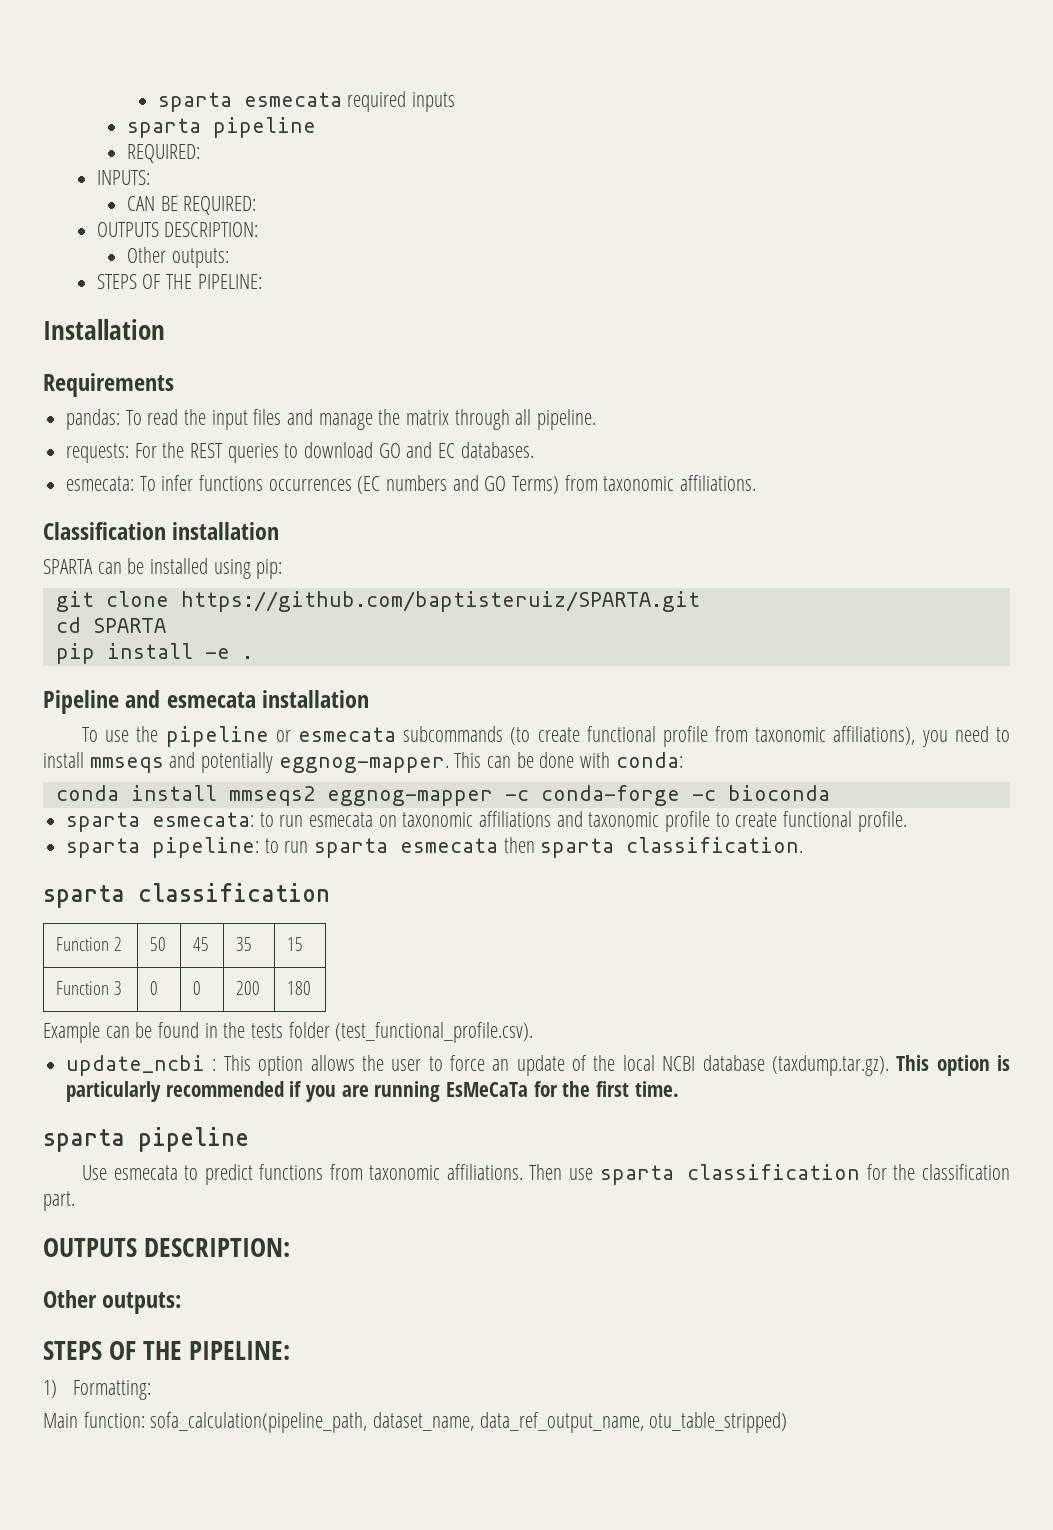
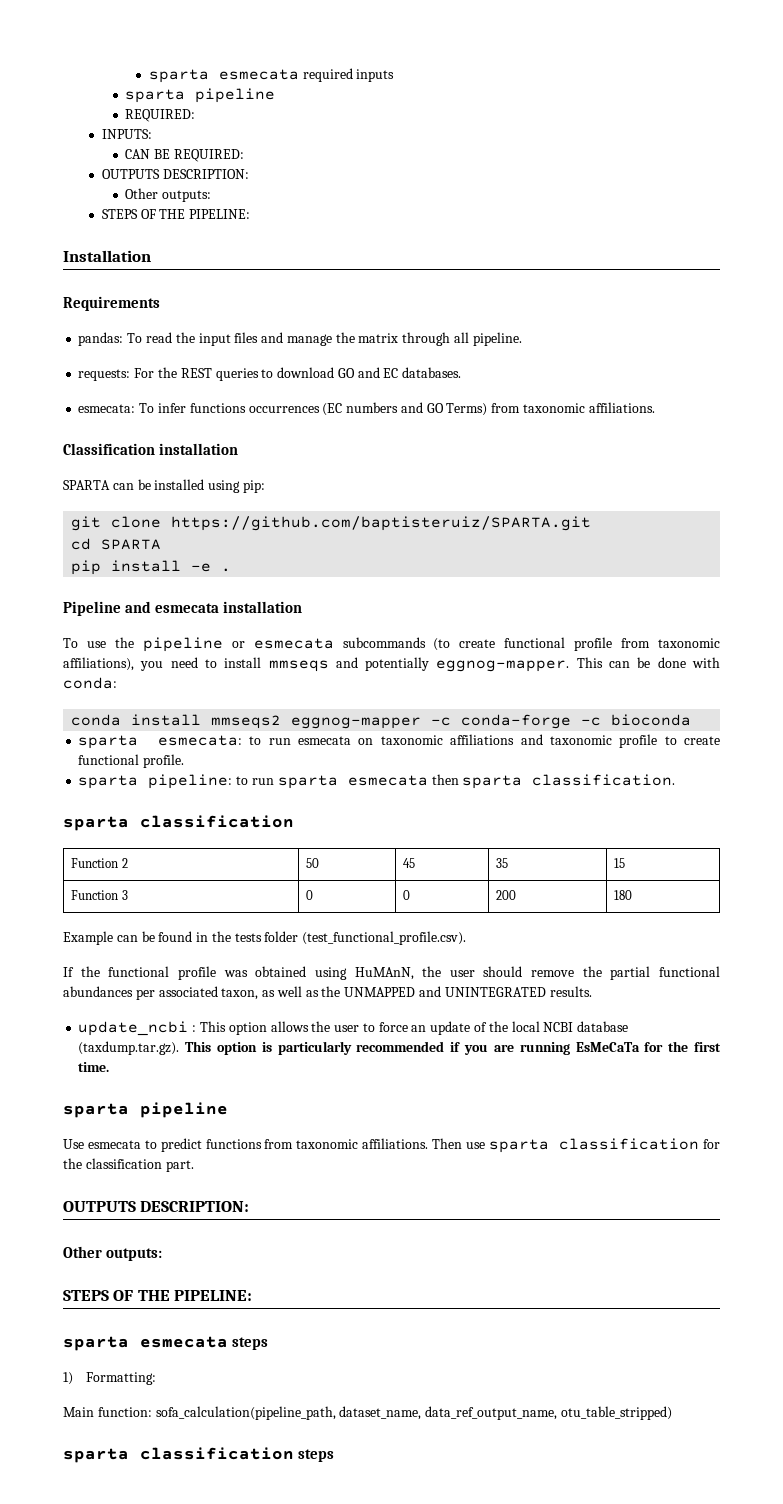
+ If the functional profile was obtained using HuMAnN, the user should remove the partial functional abundances per associated taxon, as well as the UNMAPPED and UNINTEGRATED results.
+ sparta esmecata steps
+ sparta classification steps

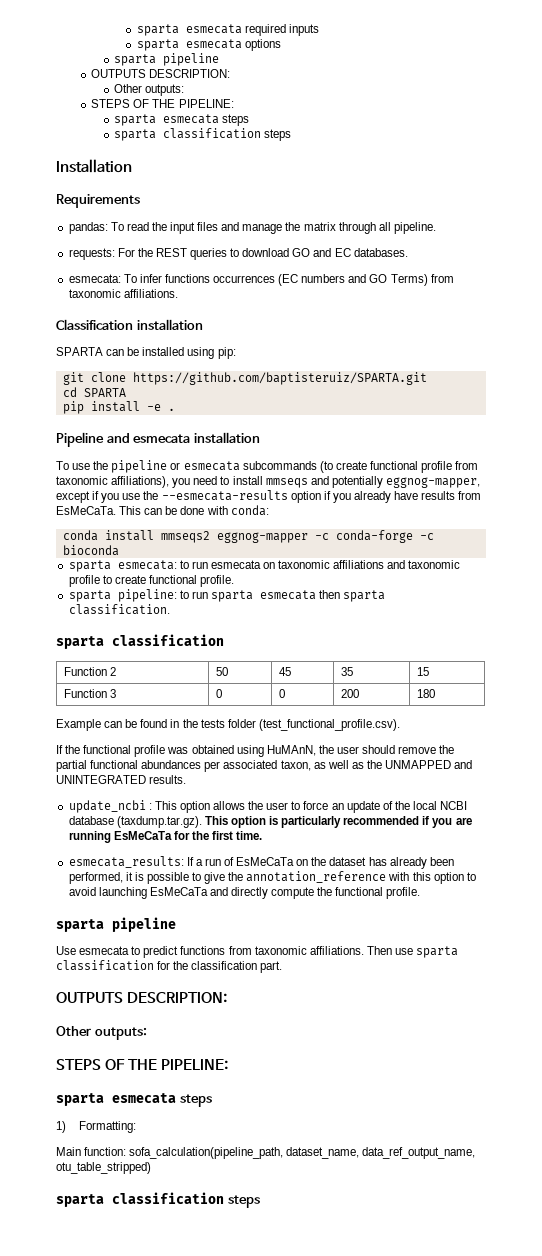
  sparta esmecata required inputs
+ sparta esmecata options
  sparta pipeline
- REQUIRED:
- INPUTS:
- CAN BE REQUIRED:
  OUTPUTS DESCRIPTION:
  Other outputs:
  STEPS OF THE PIPELINE:
+ sparta esmecata steps
+ sparta classification steps
- To use the pipeline or esmecata subcommands (to create functional profile from taxonomic affiliations), you need to install mmseqs and potentially eggnog-mapper.
+ To use the pipeline or esmecata subcommands (to create functional profile from taxonomic affiliations), you need to install mmseqs and potentially eggnog-mapper, except if you use the --esmecata-results option if you already have results from EsMeCaTa.
+ esmecata_results: If a run of EsMeCaTa on the dataset has already been performed, it is possible to give the annotation_reference with this option to avoid launching EsMeCaTa and directly compute the functional profile.

